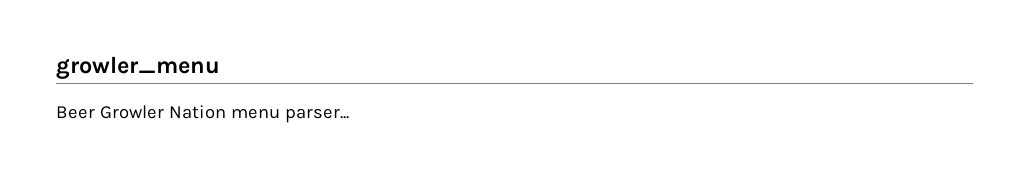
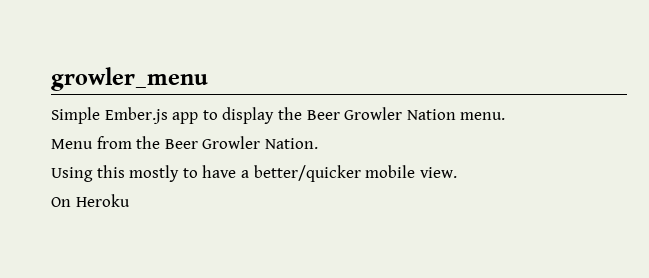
- Beer Growler Nation menu parser...
+ Simple Ember.js app to display the Beer Growler Nation menu.
+ Menu from the Beer Growler Nation.
+ Using this mostly to have a better/quicker mobile view.
+ On Heroku

